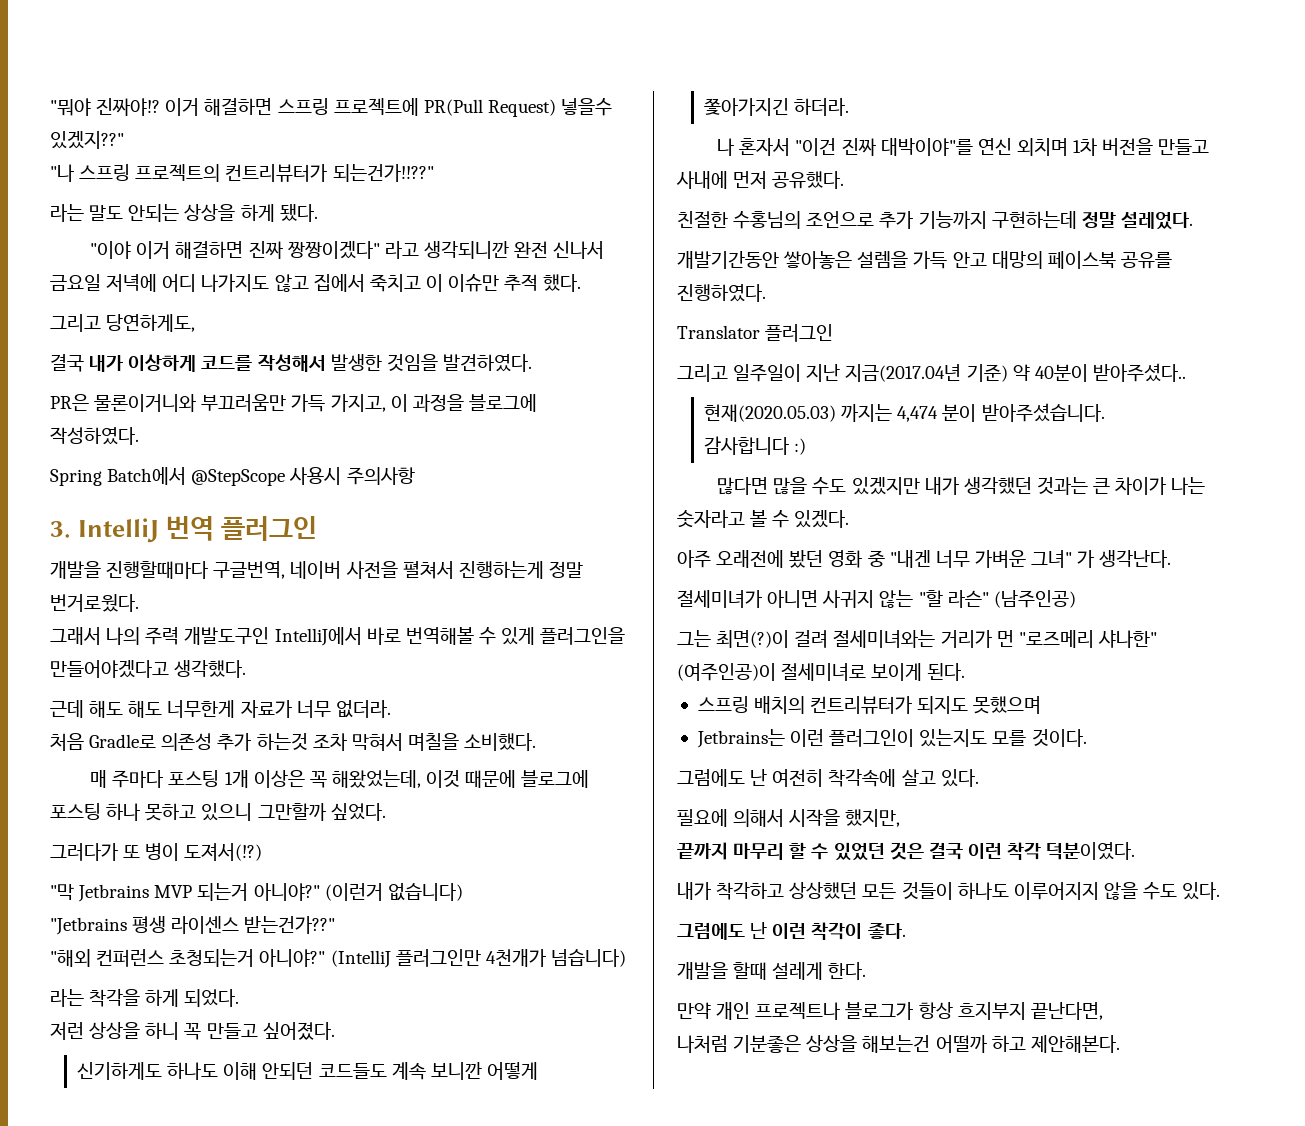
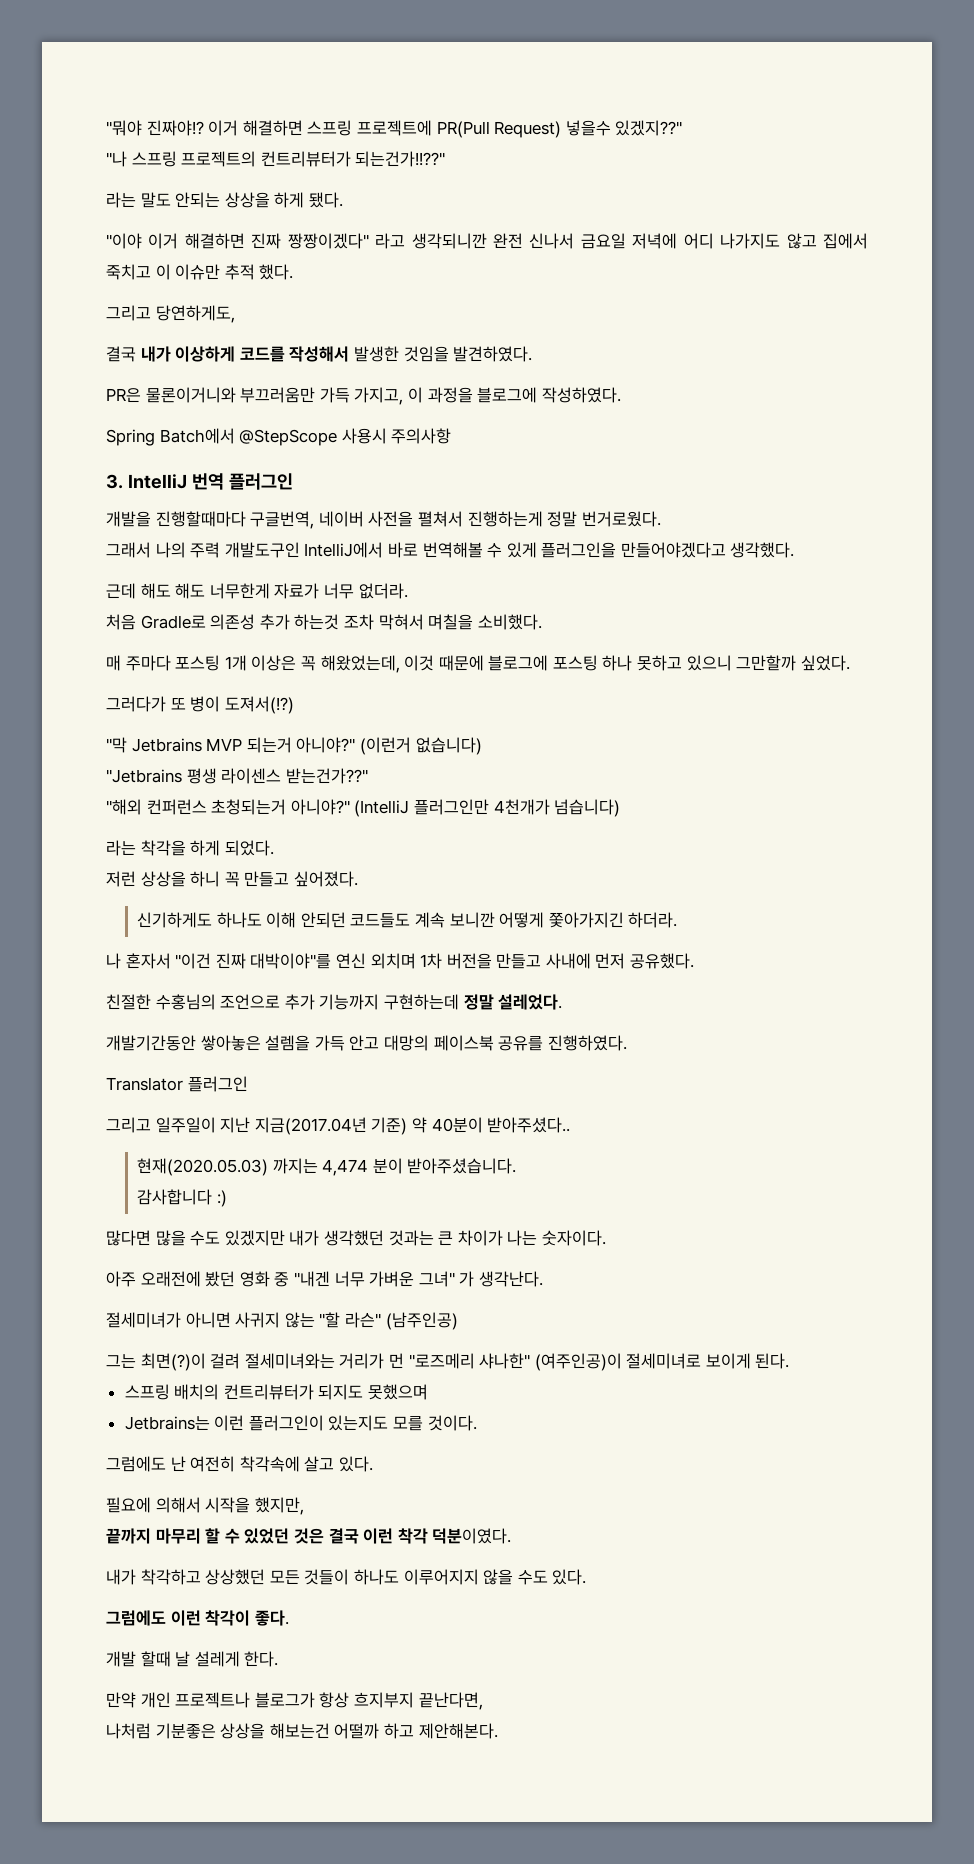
- 많다면 많을 수도 있겠지만 내가 생각했던 것과는 큰 차이가 나는 숫자라고 볼 수 있겠다.
+ 많다면 많을 수도 있겠지만 내가 생각했던 것과는 큰 차이가 나는 숫자이다.
- 그럼에도 난 이런 착각이 좋다.
+ 그럼에도 이런 착각이 좋다.
- 개발을 할때 설레게 한다.
+ 개발 할때 날 설레게 한다.

